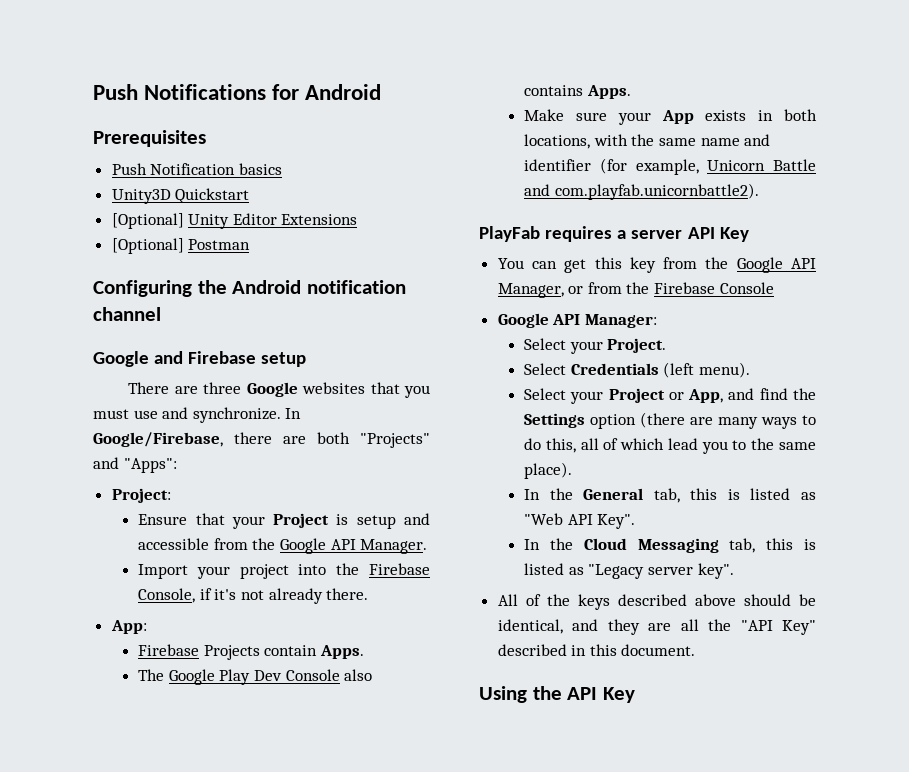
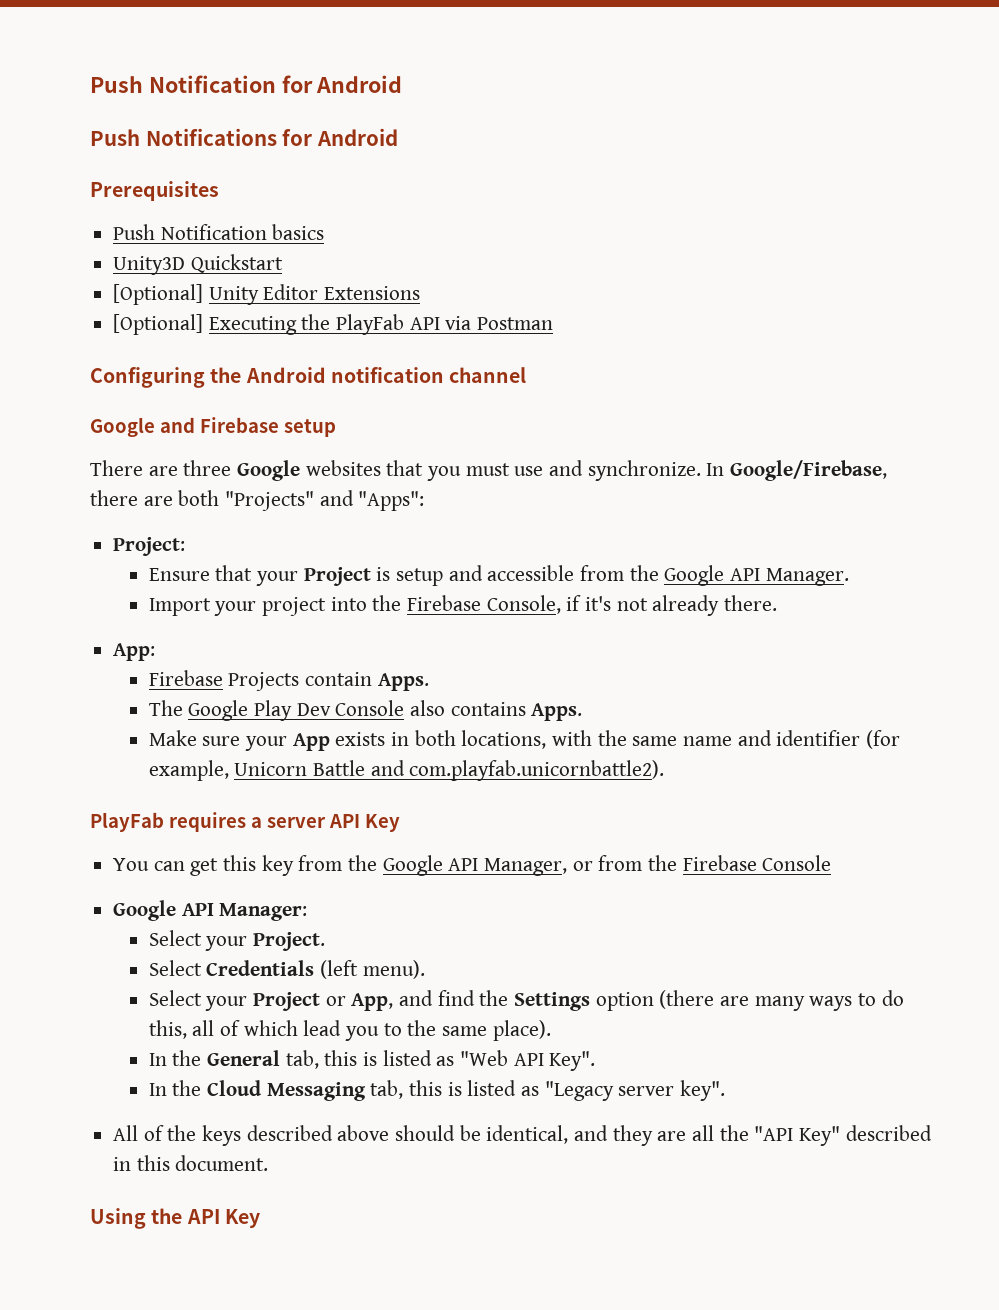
+ Push Notification for Android
- [Optional] Postman
+ [Optional] Executing the PlayFab API via Postman

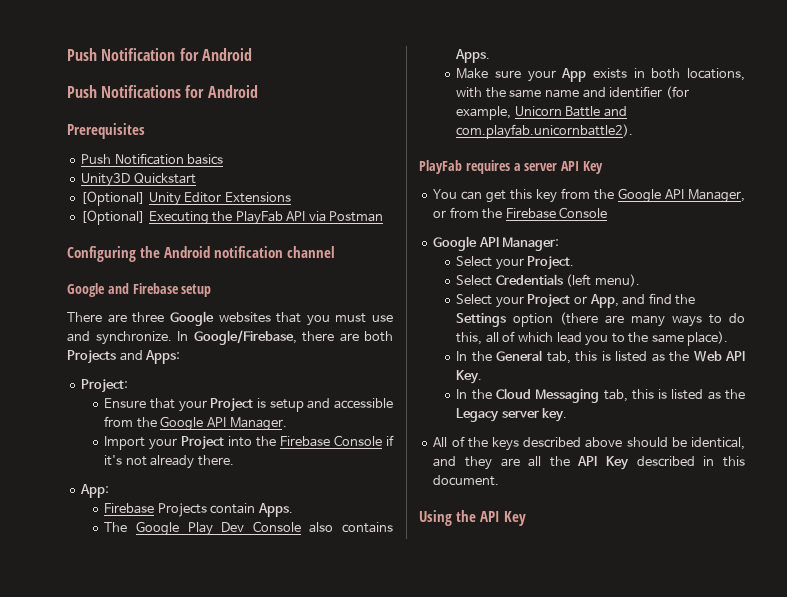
- In Google/Firebase, there are both "Projects" and "Apps":
+ In Google/Firebase, there are both Projects and Apps:
- Import your project into the Firebase Console, if it's not already there.
+ Import your Project into the Firebase Console if it's not already there.
- In the General tab, this is listed as "Web API Key".
+ In the General tab, this is listed as the Web API Key.
- In the Cloud Messaging tab, this is listed as "Legacy server key".
+ In the Cloud Messaging tab, this is listed as the Legacy server key.
- All of the keys described above should be identical, and they are all the "API Key" described in this document.
+ All of the keys described above should be identical, and they are all the API Key described in this document.

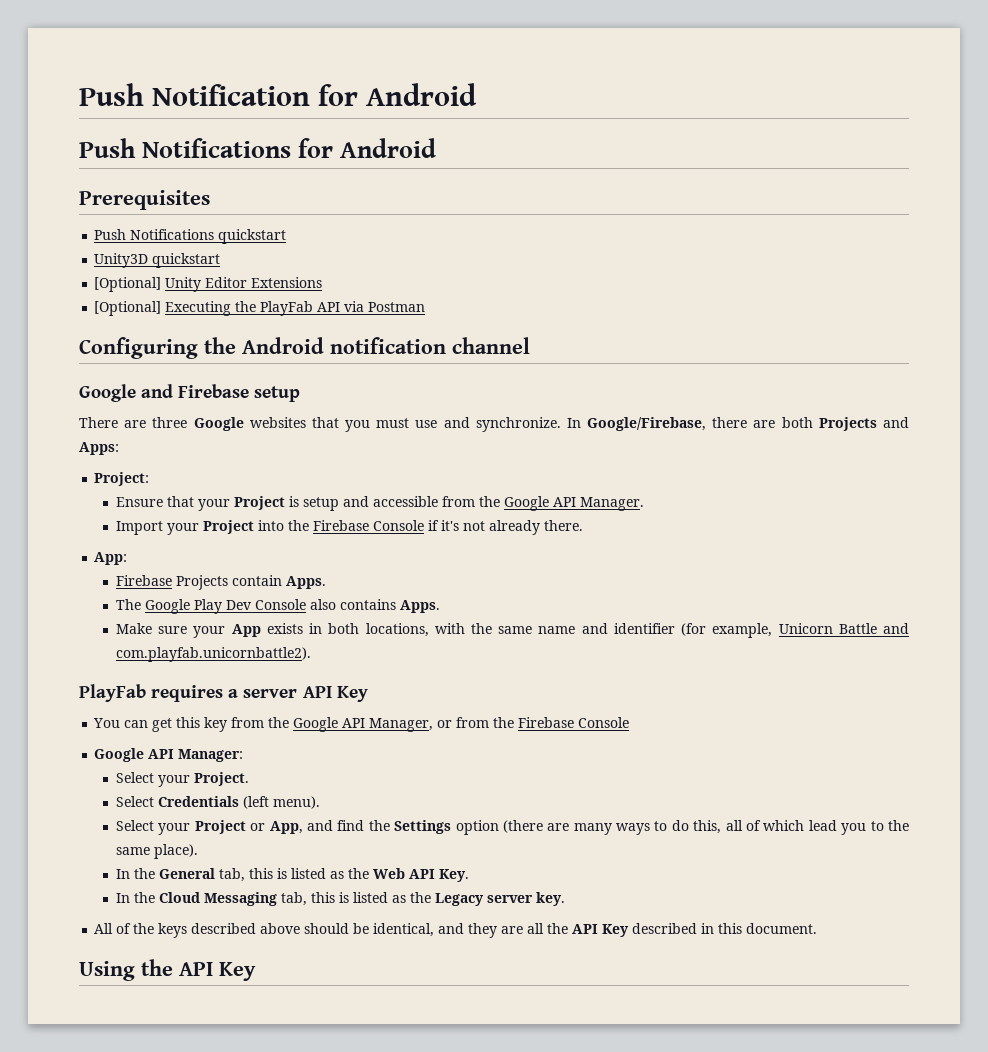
- Push Notification basics
+ Push Notifications quickstart
- Unity3D Quickstart
+ Unity3D quickstart

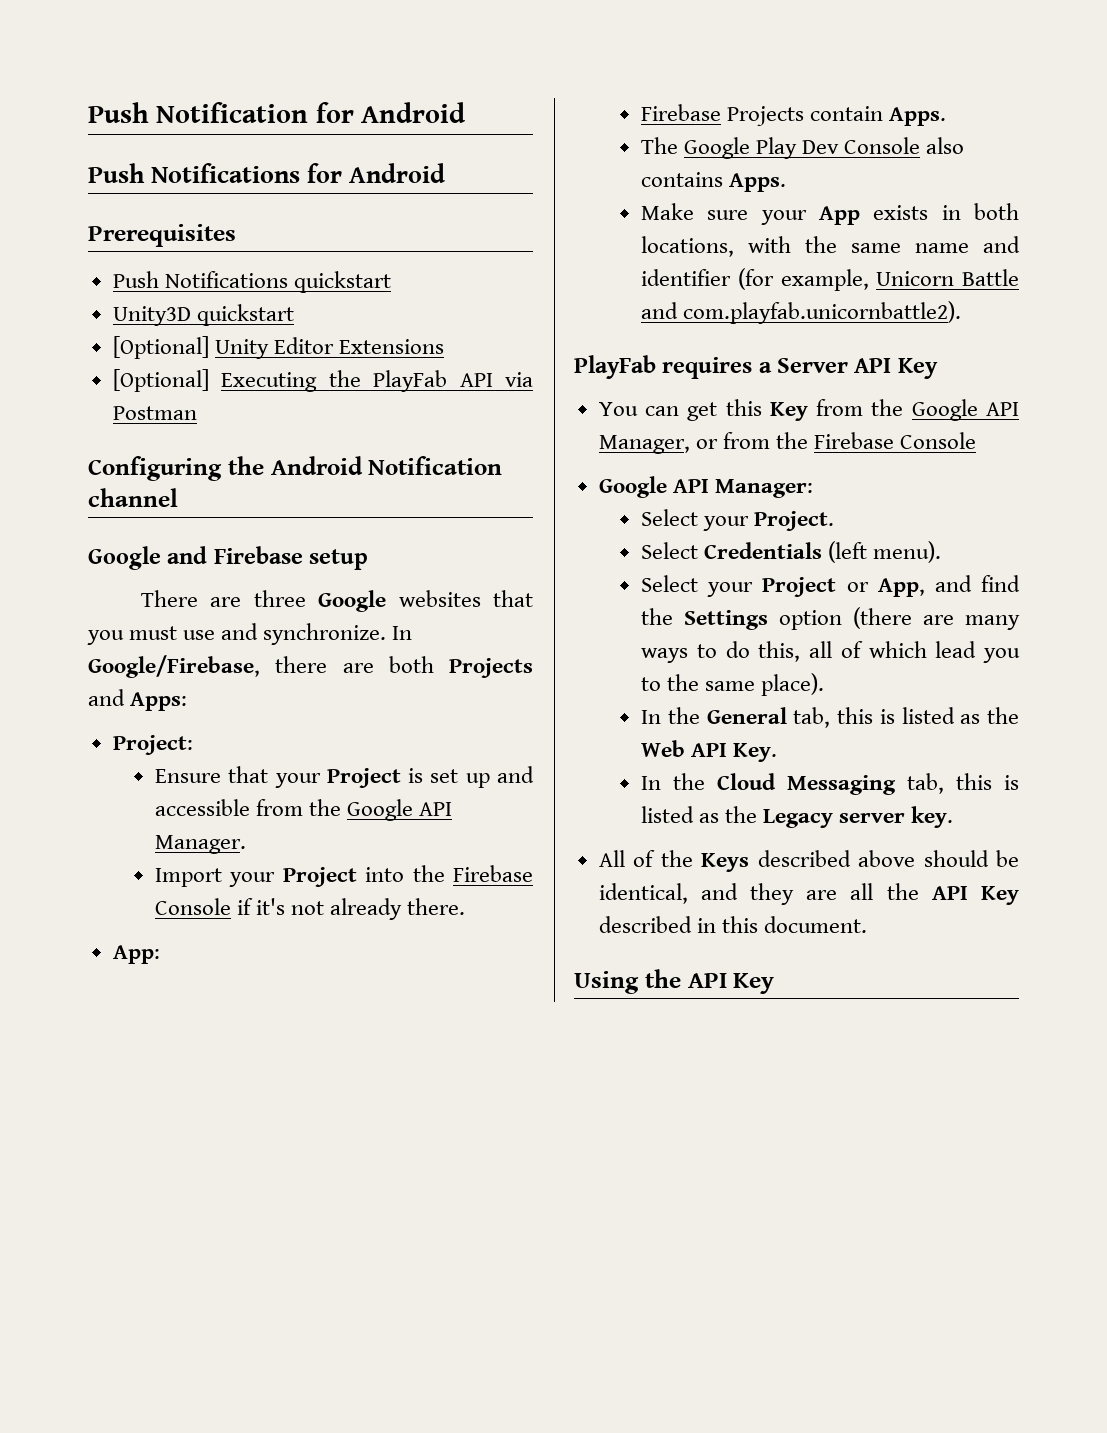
- Configuring the Android notification channel
+ Configuring the Android Notification channel
- Ensure that your Project is setup and accessible from the Google API Manager.
+ Ensure that your Project is set up and accessible from the Google API Manager.
- PlayFab requires a server API Key
+ PlayFab requires a Server API Key
- You can get this key from the Google API Manager, or from the Firebase Console
+ You can get this Key from the Google API Manager, or from the Firebase Console
- All of the keys described above should be identical, and they are all the API Key described in this document.
+ All of the Keys described above should be identical, and they are all the API Key described in this document.

